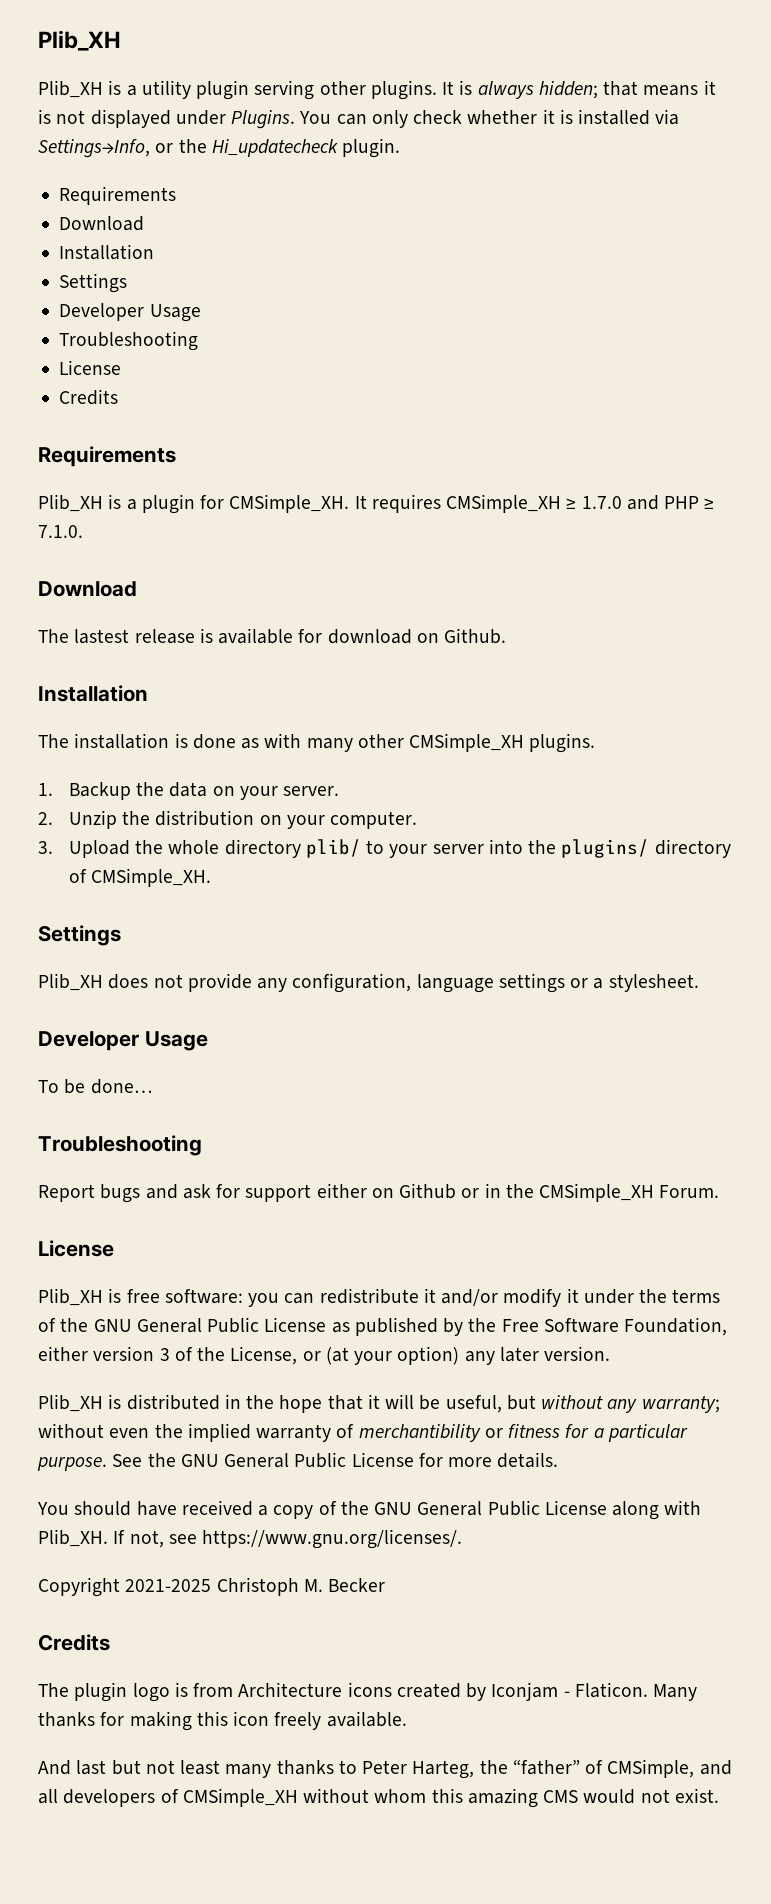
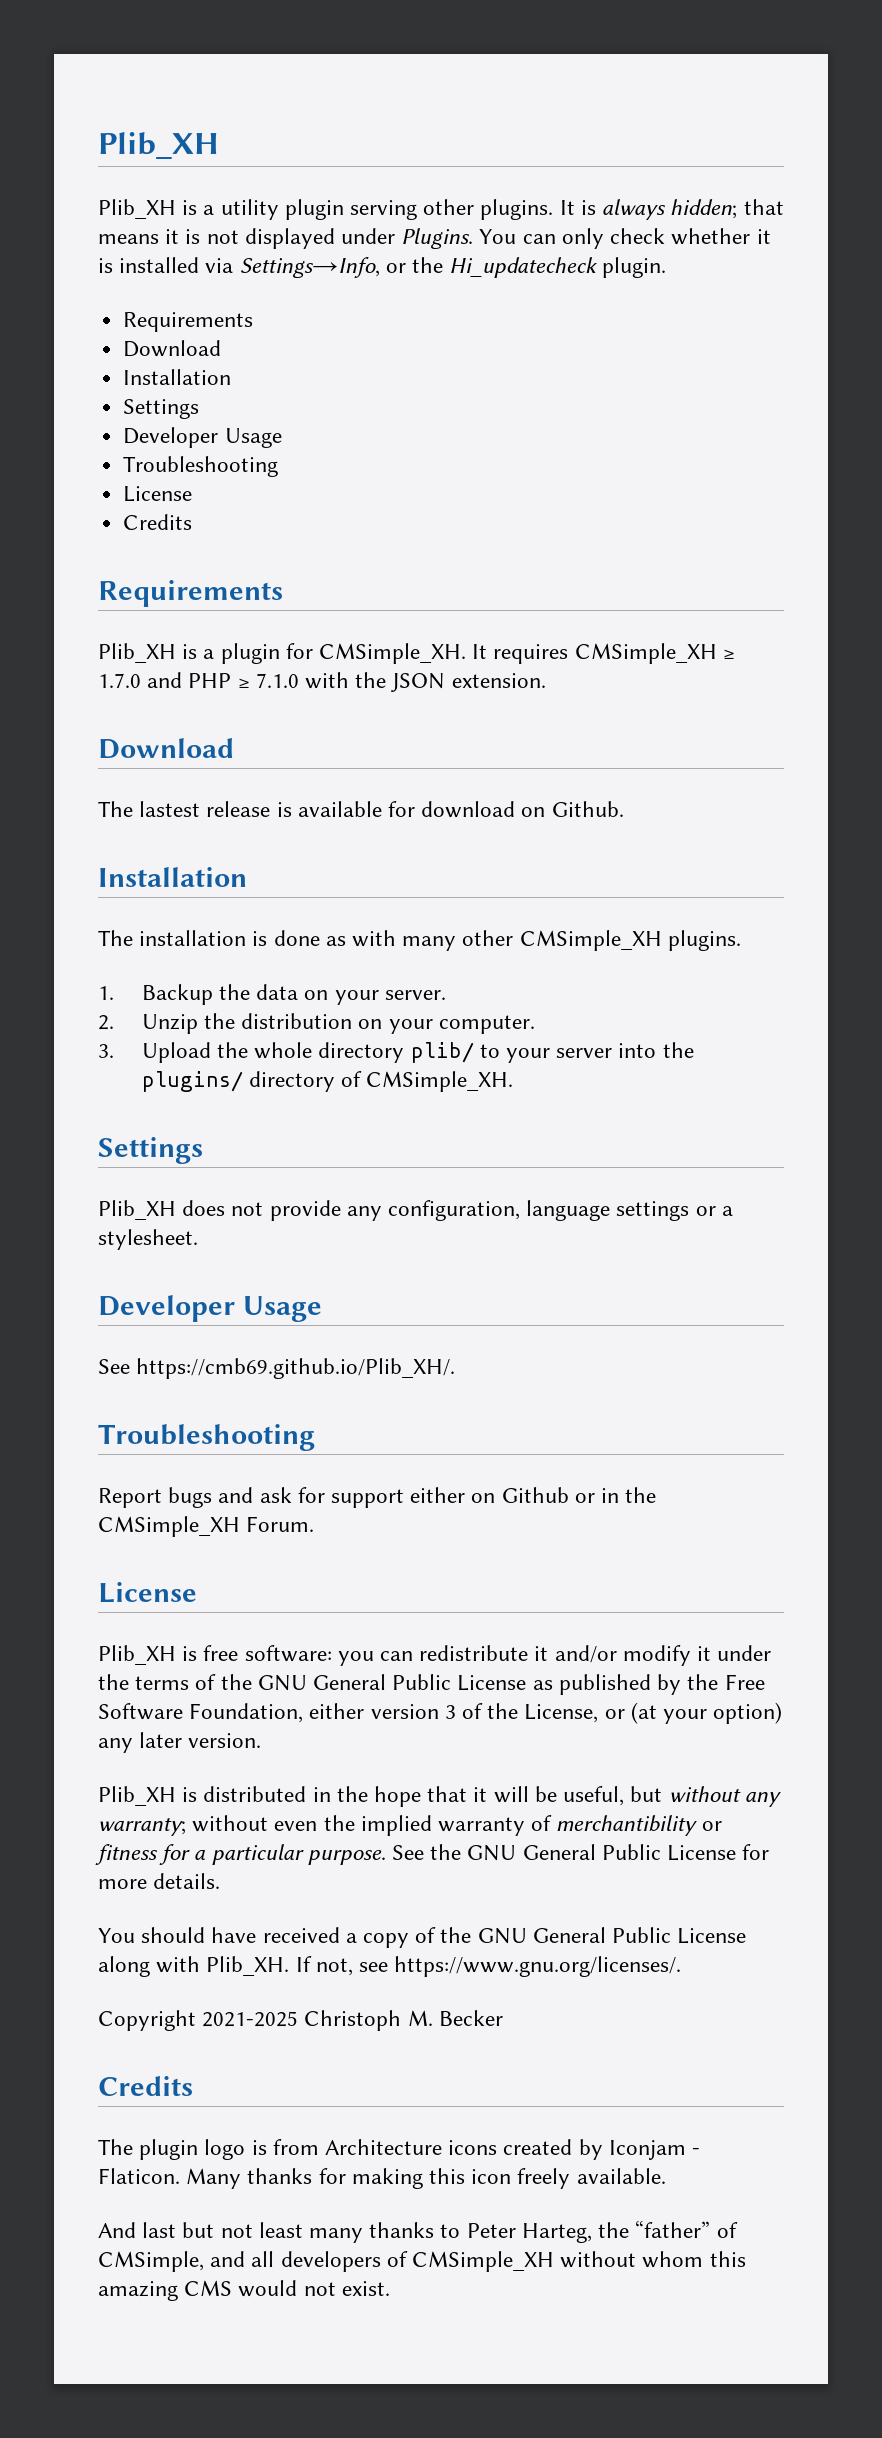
- It requires CMSimple_XH ≥ 1.7.0 and PHP ≥ 7.1.0.
+ It requires CMSimple_XH ≥ 1.7.0 and PHP ≥ 7.1.0 with the JSON extension.
- To be done…
+ See https://cmb69.github.io/Plib_XH/.

